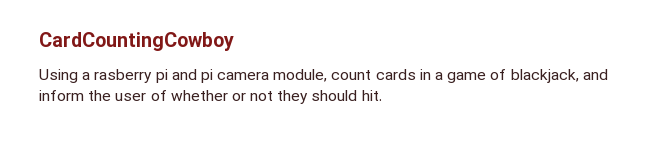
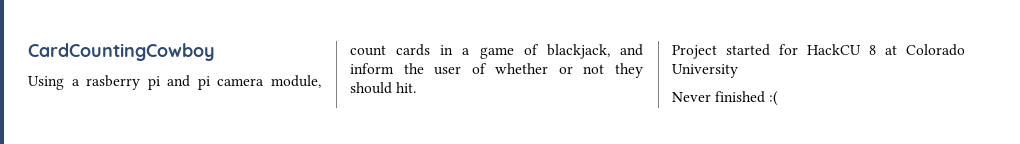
+ Project started for HackCU 8 at Colorado University
+ Never finished :(

